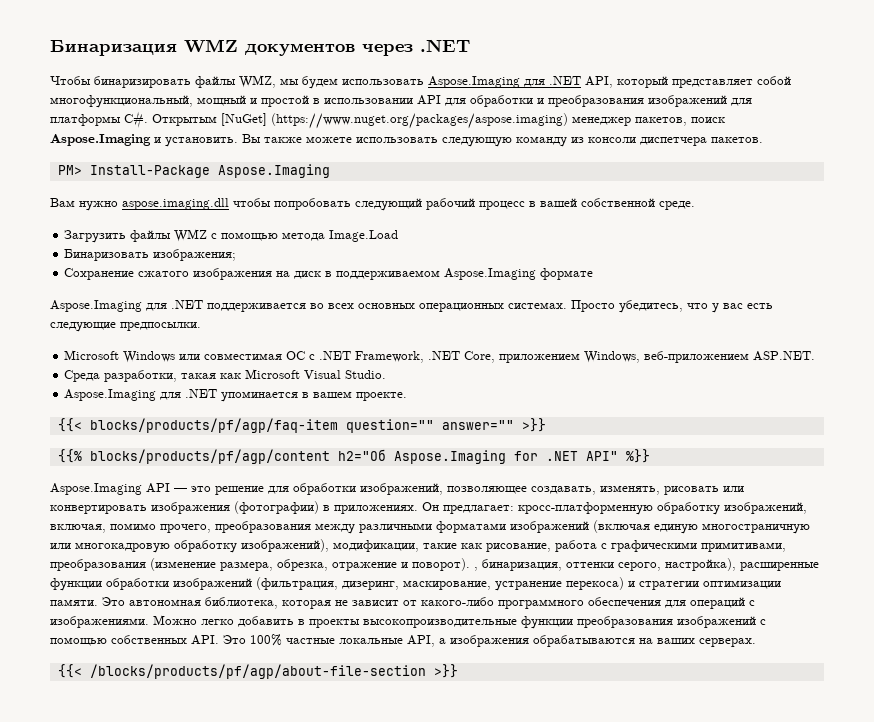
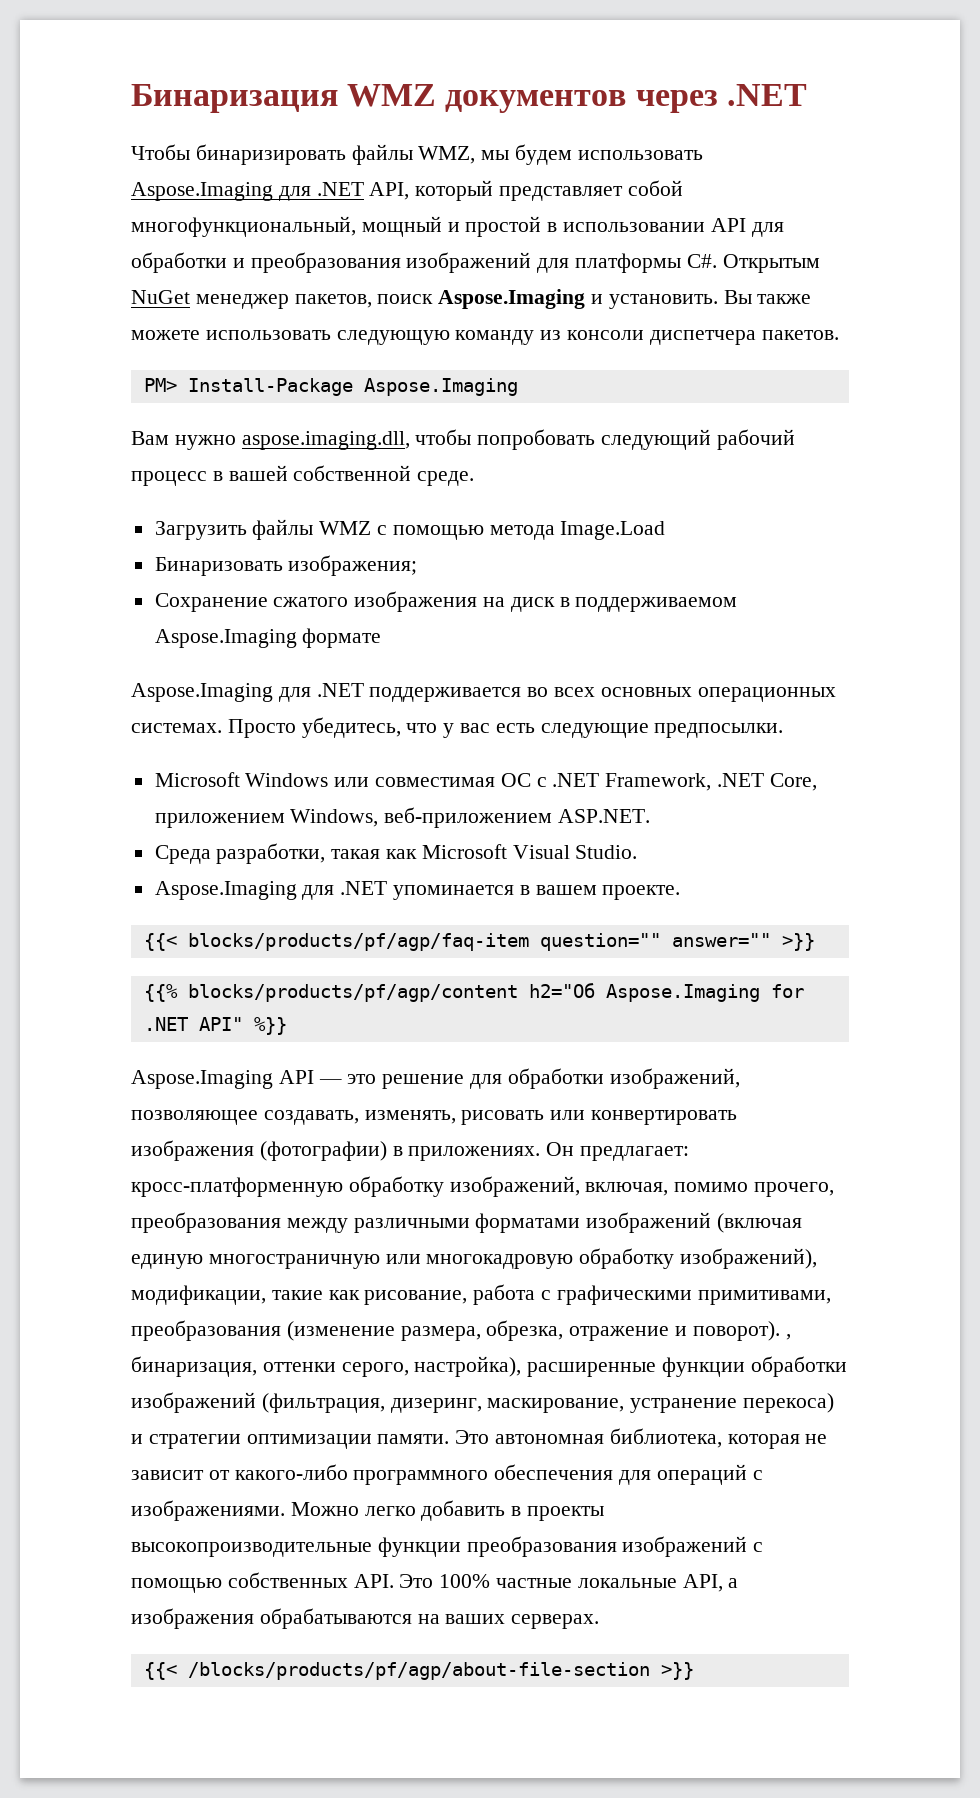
- Чтобы бинаризировать файлы WMZ, мы будем использовать Aspose.Imaging для .NET API, который представляет собой многофункциональный, мощный и простой в использовании API для обработки и преобразования изображений для платформы C#. Открытым [NuGet] (https://www.nuget.org/packages/aspose.imaging) менеджер пакетов, поиск Aspose.Imaging и установить.
+ Чтобы бинаризировать файлы WMZ, мы будем использовать Aspose.Imaging для .NET API, который представляет собой многофункциональный, мощный и простой в использовании API для обработки и преобразования изображений для платформы C#. Открытым NuGet менеджер пакетов, поиск Aspose.Imaging и установить.
- Вам нужно aspose.imaging.dll чтобы попробовать следующий рабочий процесс в вашей собственной среде.
+ Вам нужно aspose.imaging.dll, чтобы попробовать следующий рабочий процесс в вашей собственной среде.

